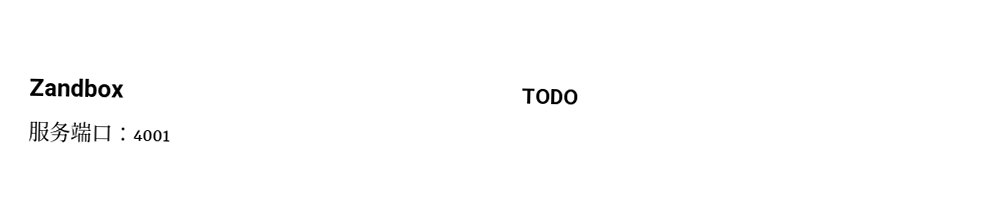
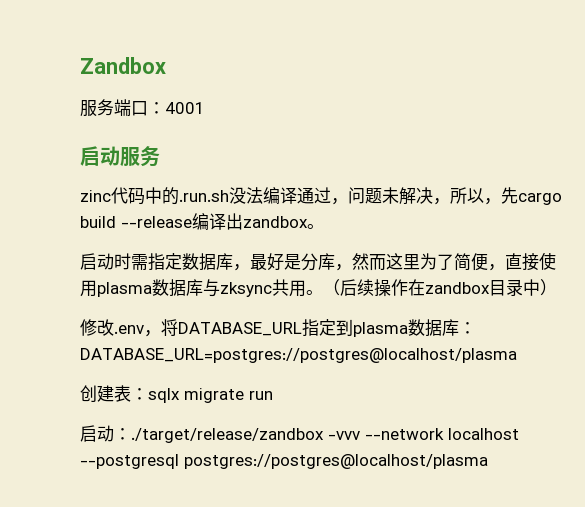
- TODO
+ 启动服务
+ zinc代码中的.run.sh没法编译通过，问题未解决，所以，先cargo build --release编译出zandbox。
+ 启动时需指定数据库，最好是分库，然而这里为了简便，直接使用plasma数据库与zksync共用。（后续操作在zandbox目录中）
+ 修改.env，将DATABASE_URL指定到plasma数据库：DATABASE_URL=postgres://postgres@localhost/plasma
+ 创建表：sqlx migrate run
+ 启动：./target/release/zandbox -vvv --network localhost --postgresql postgres://postgres@localhost/plasma

